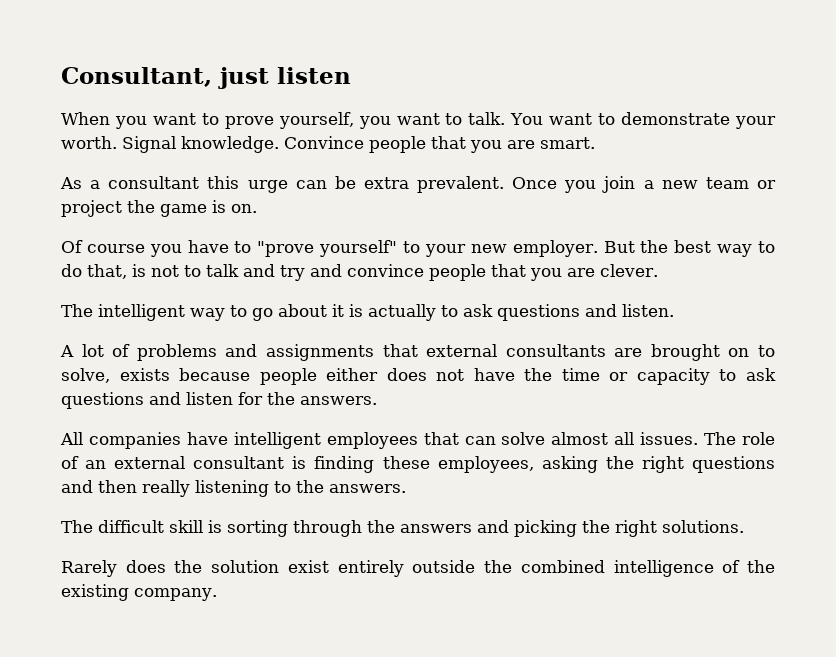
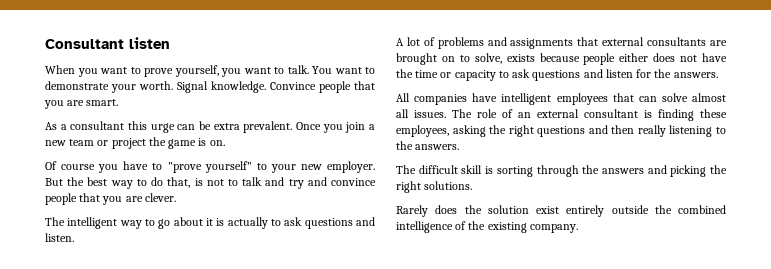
- Consultant, just listen
+ Consultant listen

